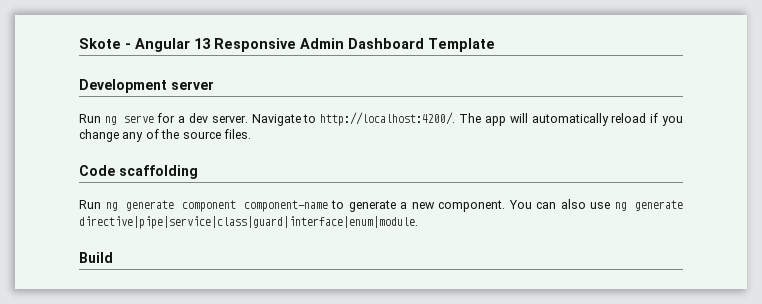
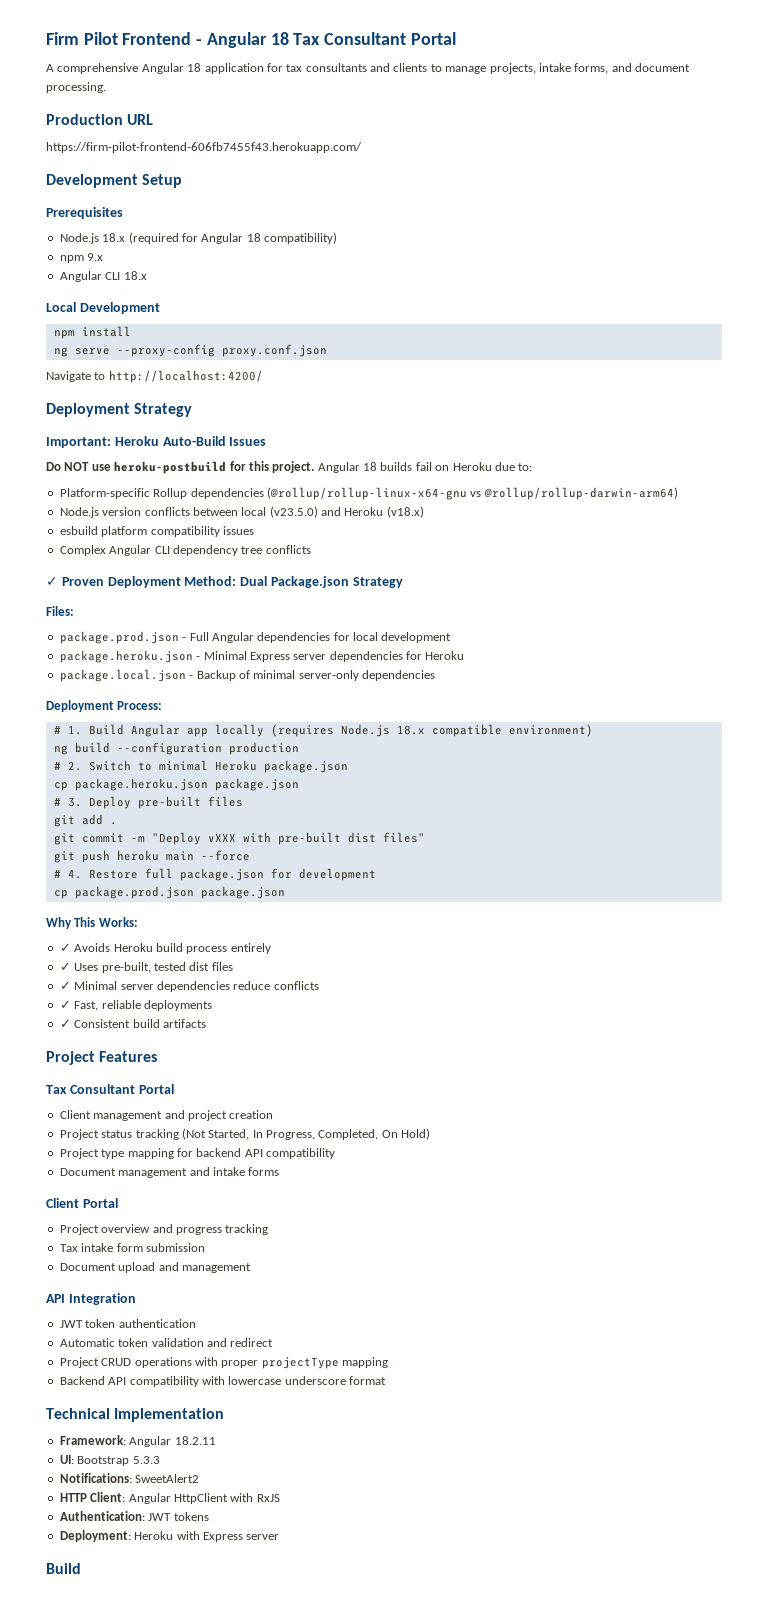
- Skote - Angular 13 Responsive Admin Dashboard Template
- Development server
- Run ng serve for a dev server. Navigate to http://localhost:4200/. The app will automatically reload if you change any of the source files.
- Code scaffolding
- Run ng generate component component-name to generate a new component. You can also use ng generate directive|pipe|service|class|guard|interface|enum|module.
+ Firm Pilot Frontend - Angular 18 Tax Consultant Portal
+ A comprehensive Angular 18 application for tax consultants and clients to manage projects, intake forms, and document processing.
+ Production URL
+ https://firm-pilot-frontend-606fb7455f43.herokuapp.com/
+ Development Setup
+ Prerequisites
+ Node.js 18.x (required for Angular 18 compatibility)
+ npm 9.x
+ Angular CLI 18.x
+ Local Development
+ npm install
+ ng serve --proxy-config proxy.conf.json
+ Navigate to http://localhost:4200/
+ Deployment Strategy
+ Important: Heroku Auto-Build Issues
+ Do NOT use heroku-postbuild for this project. Angular 18 builds fail on Heroku due to:
+ Platform-specific Rollup dependencies (@rollup/rollup-linux-x64-gnu vs @rollup/rollup-darwin-arm64)
+ Node.js version conflicts between local (v23.5.0) and Heroku (v18.x)
+ esbuild platform compatibility issues
+ Complex Angular CLI dependency tree conflicts
+ ✓ Proven Deployment Method: Dual Package.json Strategy
+ Files:
+ package.prod.json - Full Angular dependencies for local development
+ package.heroku.json - Minimal Express server dependencies for Heroku
+ package.local.json - Backup of minimal server-only dependencies
+ Deployment Process:
+ # 1. Build Angular app locally (requires Node.js 18.x compatible environment)
+ ng build --configuration production
+ # 2. Switch to minimal Heroku package.json
+ cp package.heroku.json package.json
+ # 3. Deploy pre-built files
+ git add .
+ git commit -m "Deploy vXXX with pre-built dist files"
+ git push heroku main --force
+ # 4. Restore full package.json for development
+ cp package.prod.json package.json
+ Why This Works:
+ ✓ Avoids Heroku build process entirely
+ ✓ Uses pre-built, tested dist files
+ ✓ Minimal server dependencies reduce conflicts
+ ✓ Fast, reliable deployments
+ ✓ Consistent build artifacts
+ Project Features
+ Tax Consultant Portal
+ Client management and project creation
+ Project status tracking (Not Started, In Progress, Completed, On Hold)
+ Project type mapping for backend API compatibility
+ Document management and intake forms
+ Client Portal
+ Project overview and progress tracking
+ Tax intake form submission
+ Document upload and management
+ API Integration
+ JWT token authentication
+ Automatic token validation and redirect
+ Project CRUD operations with proper projectType mapping
+ Backend API compatibility with lowercase underscore format
+ Technical Implementation
+ Framework: Angular 18.2.11
+ UI: Bootstrap 5.3.3
+ Notifications: SweetAlert2
+ HTTP Client: Angular HttpClient with RxJS
+ Authentication: JWT tokens
+ Deployment: Heroku with Express server

